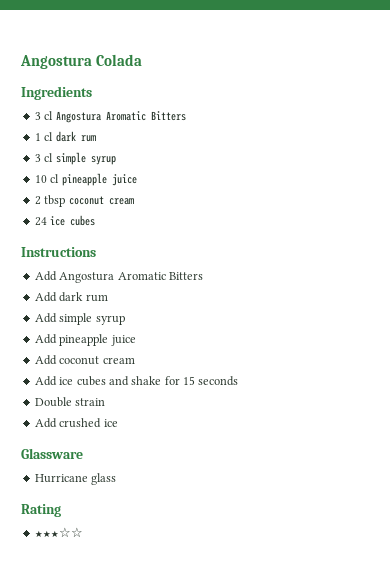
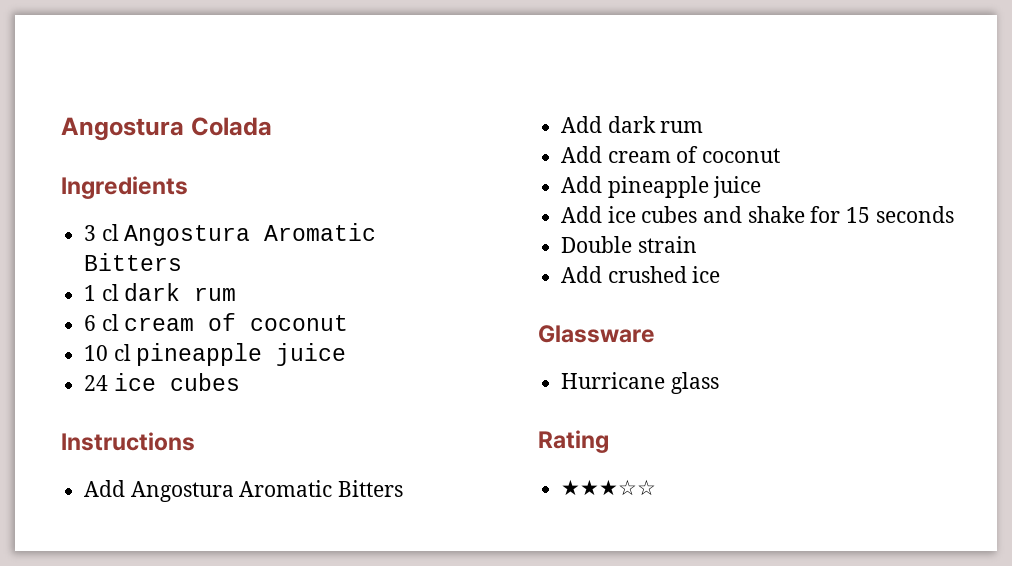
- 3 cl simple syrup
+ 6 cl cream of coconut
- 2 tbsp coconut cream
- Add simple syrup
+ Add cream of coconut
- Add coconut cream

